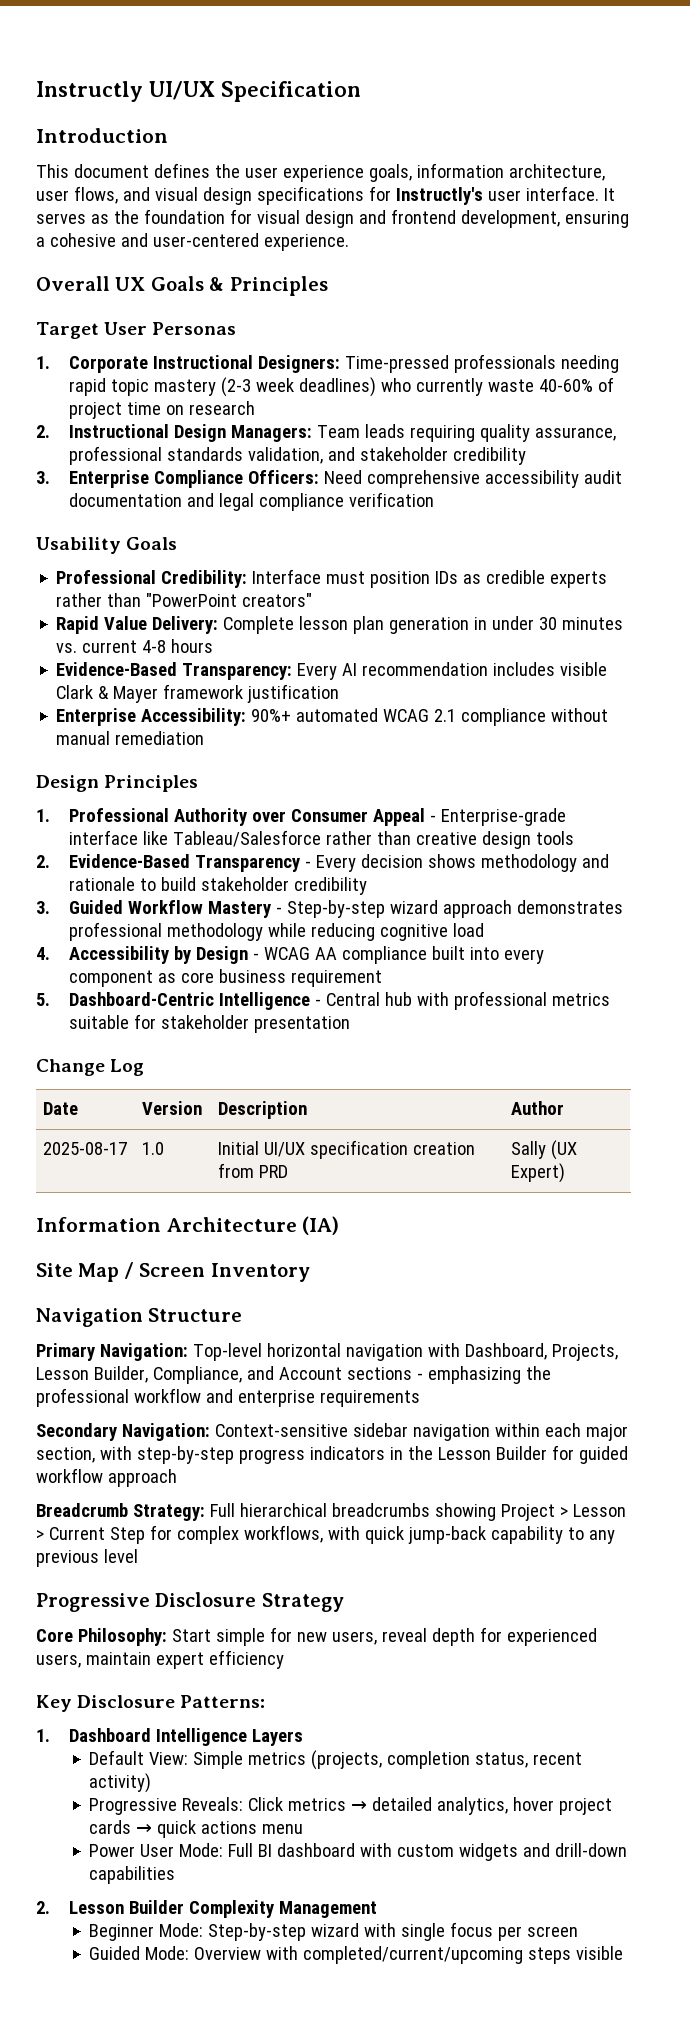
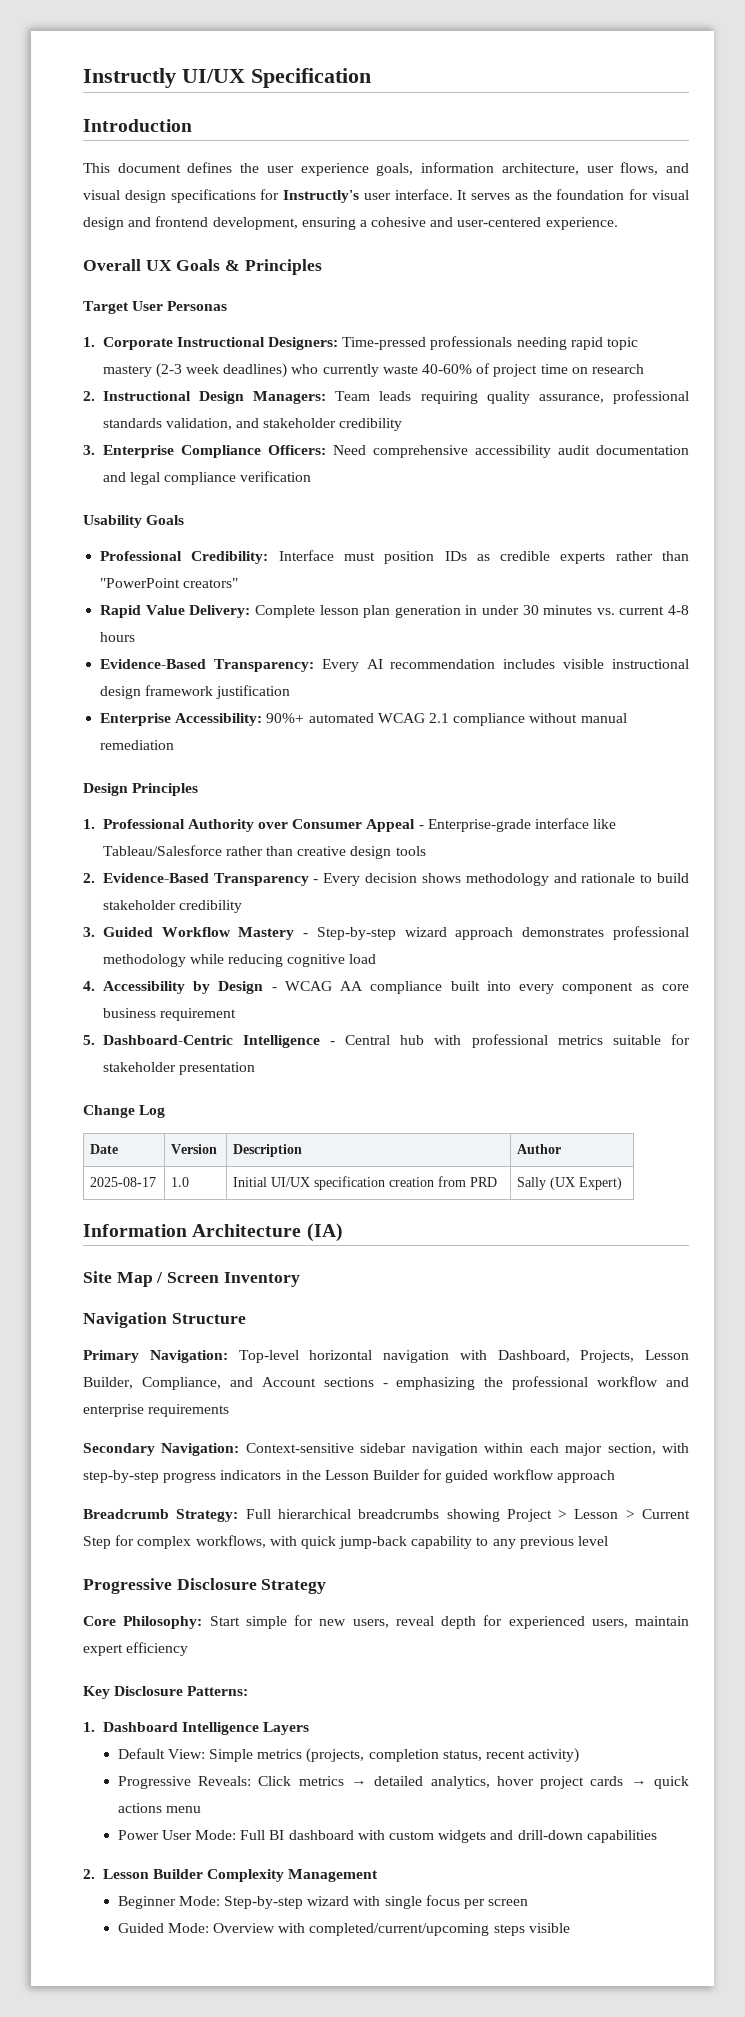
- Evidence-Based Transparency: Every AI recommendation includes visible Clark & Mayer framework justification
+ Evidence-Based Transparency: Every AI recommendation includes visible instructional design framework justification

